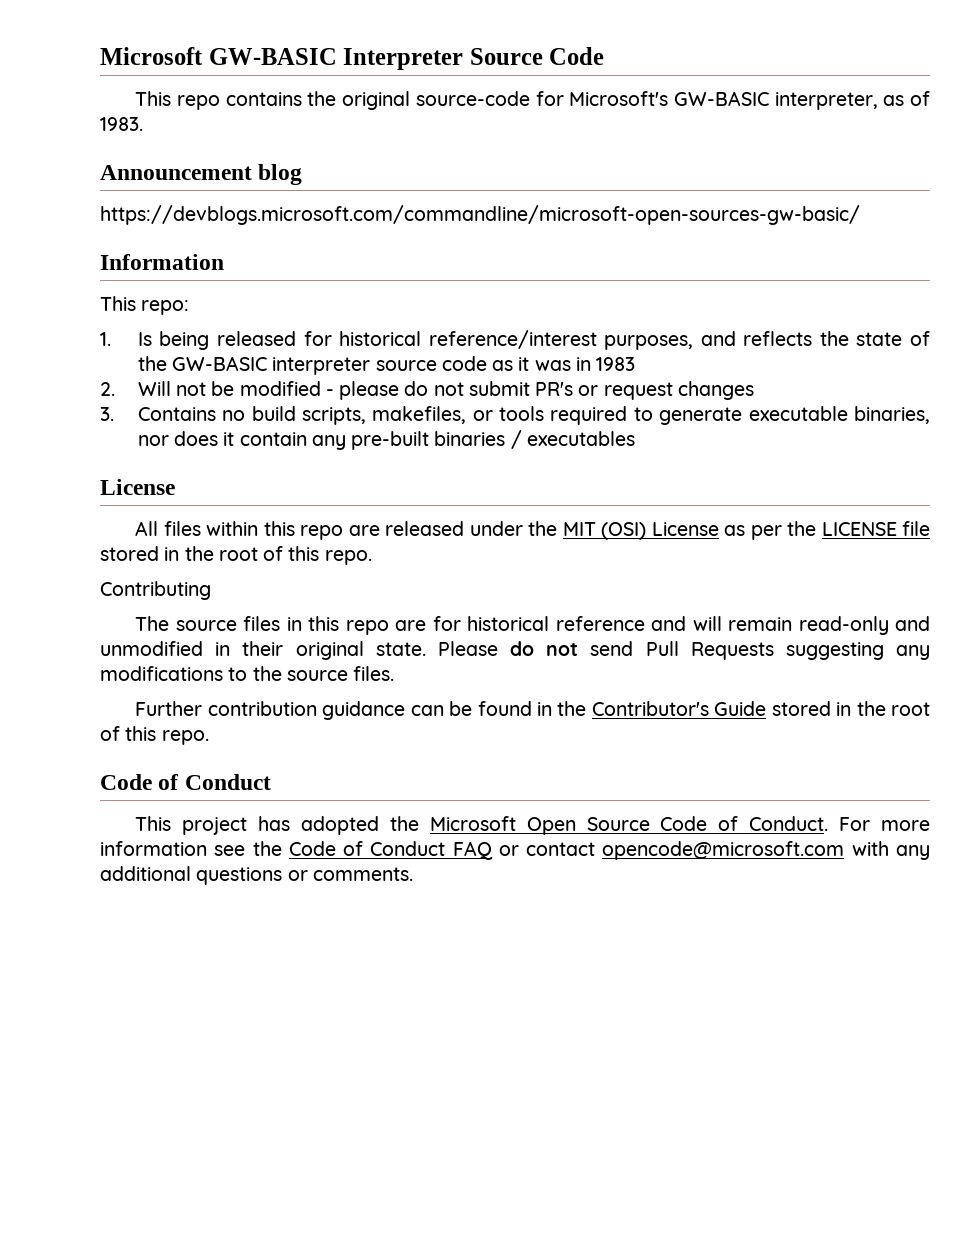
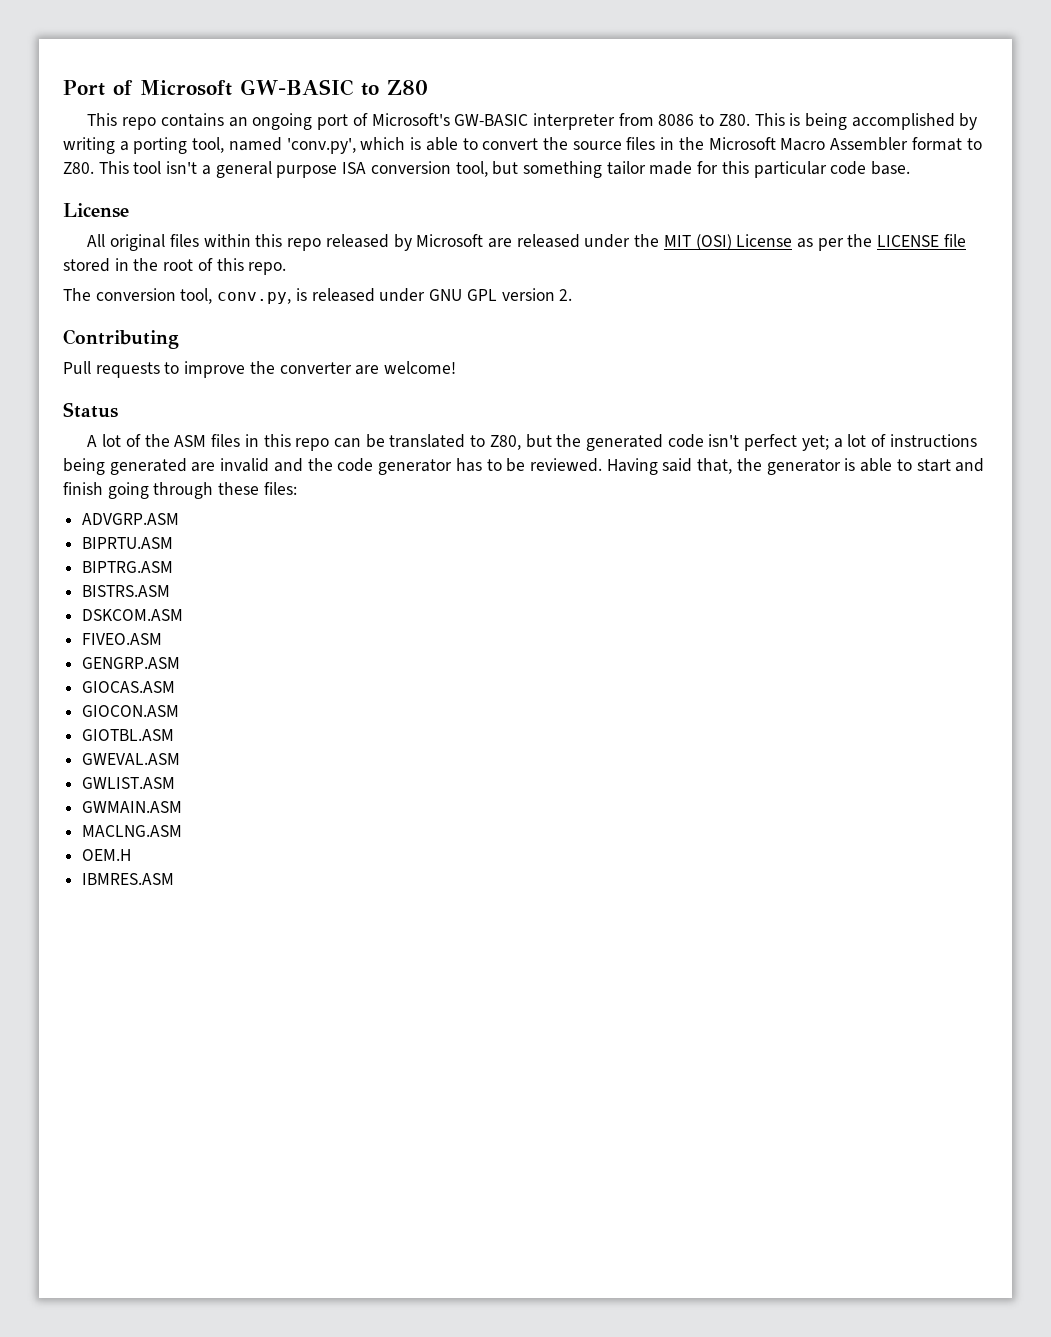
- Microsoft GW-BASIC Interpreter Source Code
- This repo contains the original source-code for Microsoft's GW-BASIC interpreter, as of 1983.
- Announcement blog
- https://devblogs.microsoft.com/commandline/microsoft-open-sources-gw-basic/
- Information
- This repo:
- 1. Is being released for historical reference/interest purposes, and reflects the state of the GW-BASIC interpreter source code as it was in 1983
- 2. Will not be modified - please do not submit PR's or request changes
- 3. Contains no build scripts, makefiles, or tools required to generate executable binaries, nor does it contain any pre-built binaries / executables
+ Port of Microsoft GW-BASIC to Z80
+ This repo contains an ongoing port of Microsoft's GW-BASIC interpreter from 8086 to Z80. This is being accomplished by writing a porting tool, named 'conv.py', which is able to convert the source files in the Microsoft Macro Assembler format to Z80. This tool isn't a general purpose ISA conversion tool, but something tailor made for this particular code base.
- All files within this repo are released under the MIT (OSI) License as per the LICENSE file stored in the root of this repo.
+ All original files within this repo released by Microsoft are released under the MIT (OSI) License as per the LICENSE file stored in the root of this repo.
+ The conversion tool, conv.py, is released under GNU GPL version 2.
  Contributing
- The source files in this repo are for historical reference and will remain read-only and unmodified in their original state. Please do not send Pull Requests suggesting any modifications to the source files.
- Further contribution guidance can be found in the Contributor's Guide stored in the root of this repo.
- Code of Conduct
- This project has adopted the Microsoft Open Source Code of Conduct. For more information see the Code of Conduct FAQ or contact opencode@microsoft.com with any additional questions or comments.
+ Pull requests to improve the converter are welcome!
+ Status
+ A lot of the ASM files in this repo can be translated to Z80, but the generated code isn't perfect yet; a lot of instructions being generated are invalid and the code generator has to be reviewed. Having said that, the generator is able to start and finish going through these files:
+ ADVGRP.ASM
+ BIPRTU.ASM
+ BIPTRG.ASM
+ BISTRS.ASM
+ DSKCOM.ASM
+ FIVEO.ASM
+ GENGRP.ASM
+ GIOCAS.ASM
+ GIOCON.ASM
+ GIOTBL.ASM
+ GWEVAL.ASM
+ GWLIST.ASM
+ GWMAIN.ASM
+ MACLNG.ASM
+ OEM.H
+ IBMRES.ASM

